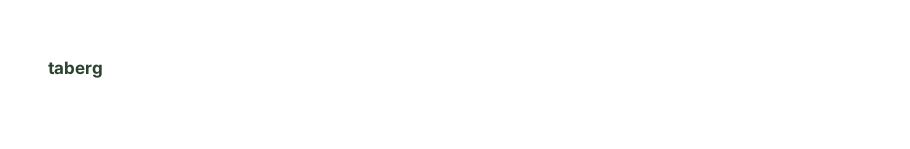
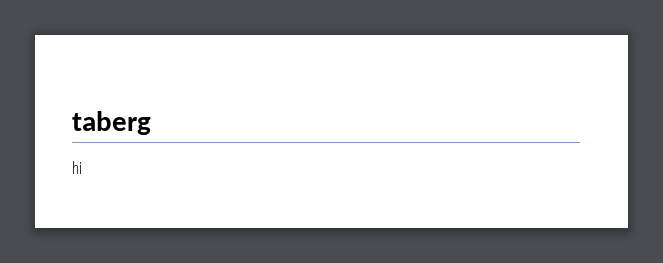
+ hi

